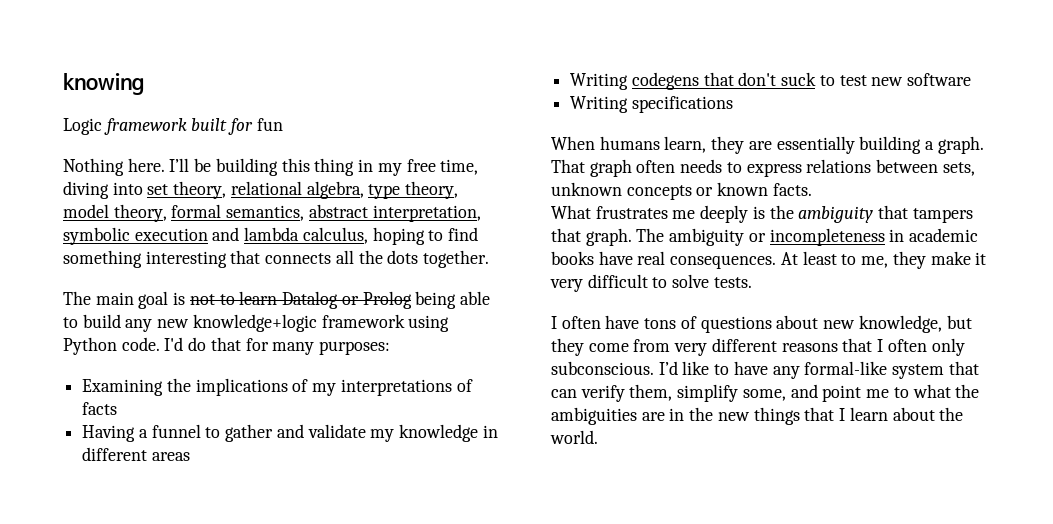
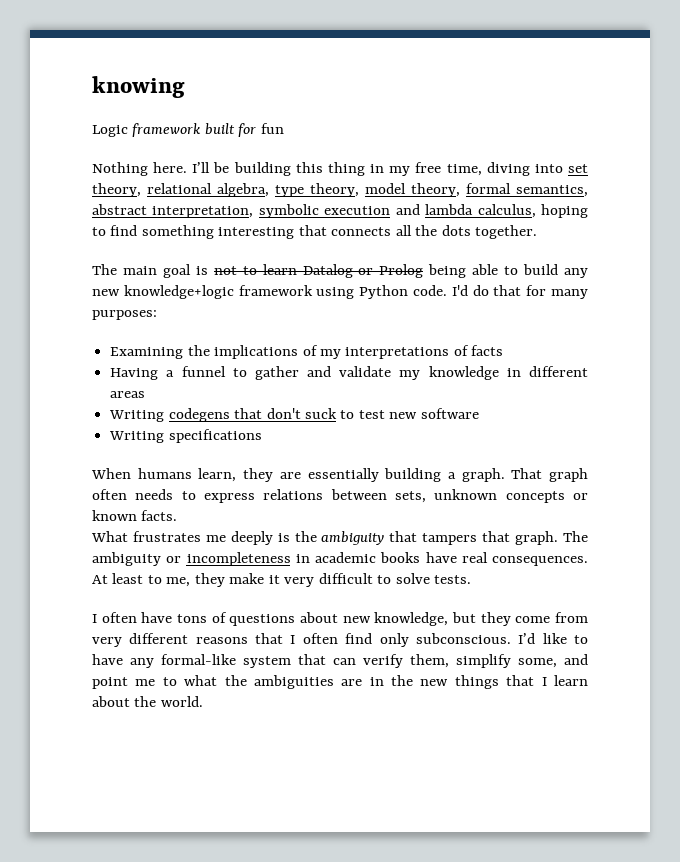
- I often have tons of questions about new knowledge, but they come from very different reasons that I often only subconscious.
+ I often have tons of questions about new knowledge, but they come from very different reasons that I often find only subconscious.

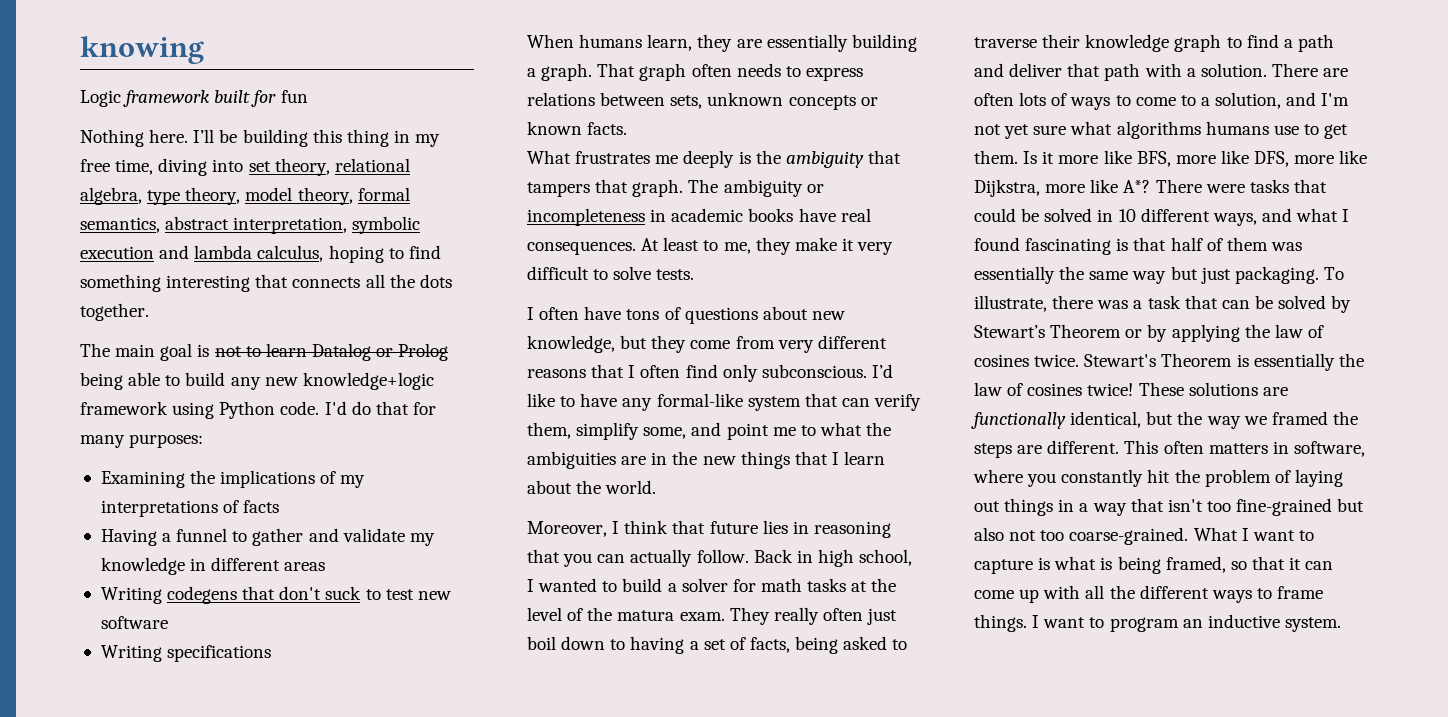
+ Moreover, I think that future lies in reasoning that you can actually follow. Back in high school, I wanted to build a solver for math tasks at the level of the matura exam. They really often just boil down to having a set of facts, being asked to traverse their knowledge graph to find a path and deliver that path with a solution. There are often lots of ways to come to a solution, and I'm not yet sure what algorithms humans use to get them. Is it more like BFS, more like DFS, more like Dijkstra, more like A*? There were tasks that could be solved in 10 different ways, and what I found fascinating is that half of them was essentially the same way but just packaging. To illustrate, there was a task that can be solved by Stewart’s Theorem or by applying the law of cosines twice. Stewart's Theorem is essentially the law of cosines twice! These solutions are functionally identical, but the way we framed the steps are different. This often matters in software, where you constantly hit the problem of laying out things in a way that isn't too fine-grained but also not too coarse-grained. What I want to capture is what is being framed, so that it can come up with all the different ways to frame things. I want to program an inductive system.

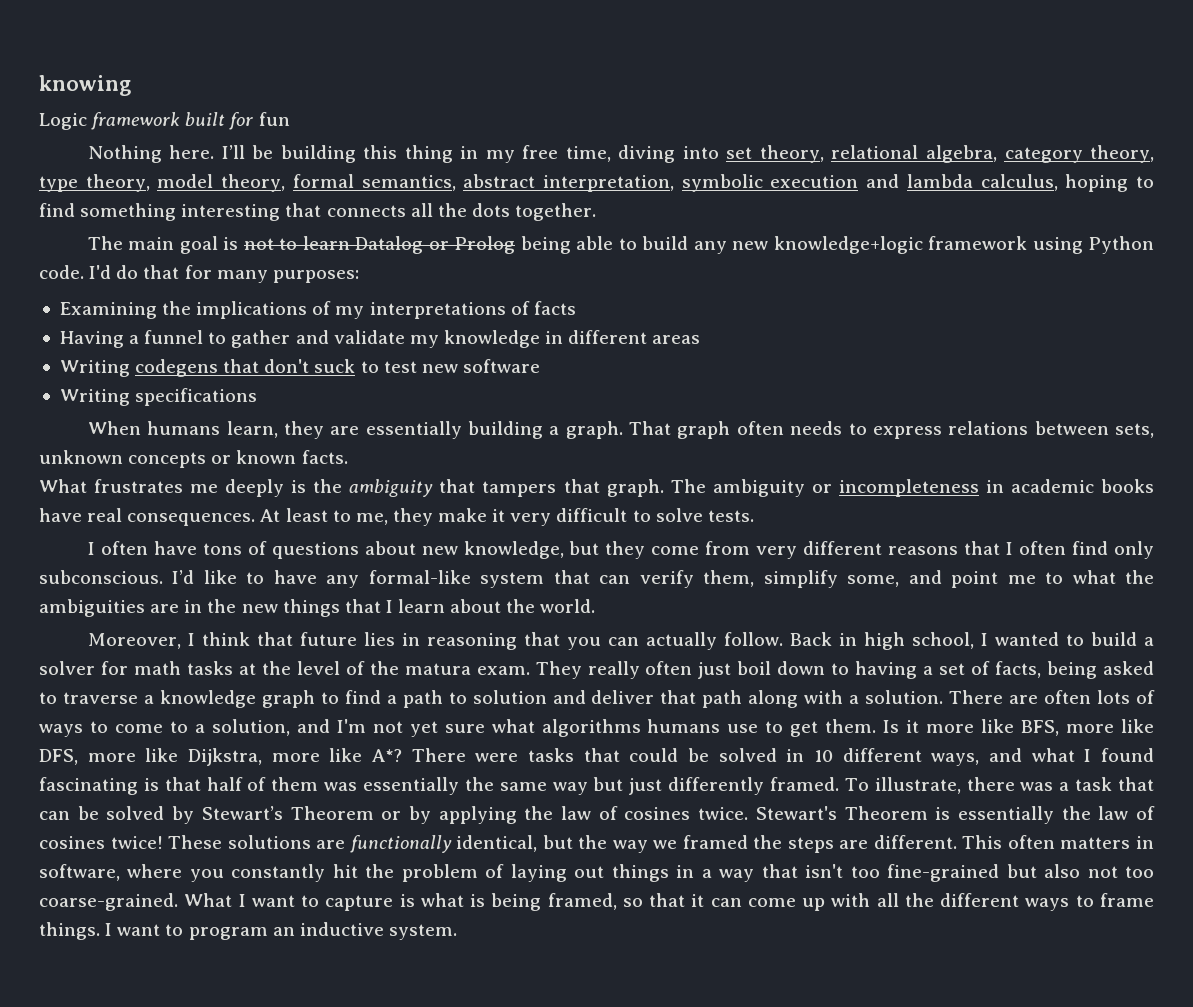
- I’ll be building this thing in my free time, diving into set theory, relational algebra, type theory, model theory, formal semantics, abstract interpretation, symbolic execution and lambda calculus, hoping to find something interesting that connects all the dots together.
+ I’ll be building this thing in my free time, diving into set theory, relational algebra, category theory, type theory, model theory, formal semantics, abstract interpretation, symbolic execution and lambda calculus, hoping to find something interesting that connects all the dots together.
- They really often just boil down to having a set of facts, being asked to traverse their knowledge graph to find a path and deliver that path with a solution.
+ They really often just boil down to having a set of facts, being asked to traverse a knowledge graph to find a path to solution and deliver that path along with a solution.
- There were tasks that could be solved in 10 different ways, and what I found fascinating is that half of them was essentially the same way but just packaging.
+ There were tasks that could be solved in 10 different ways, and what I found fascinating is that half of them was essentially the same way but just differently framed.

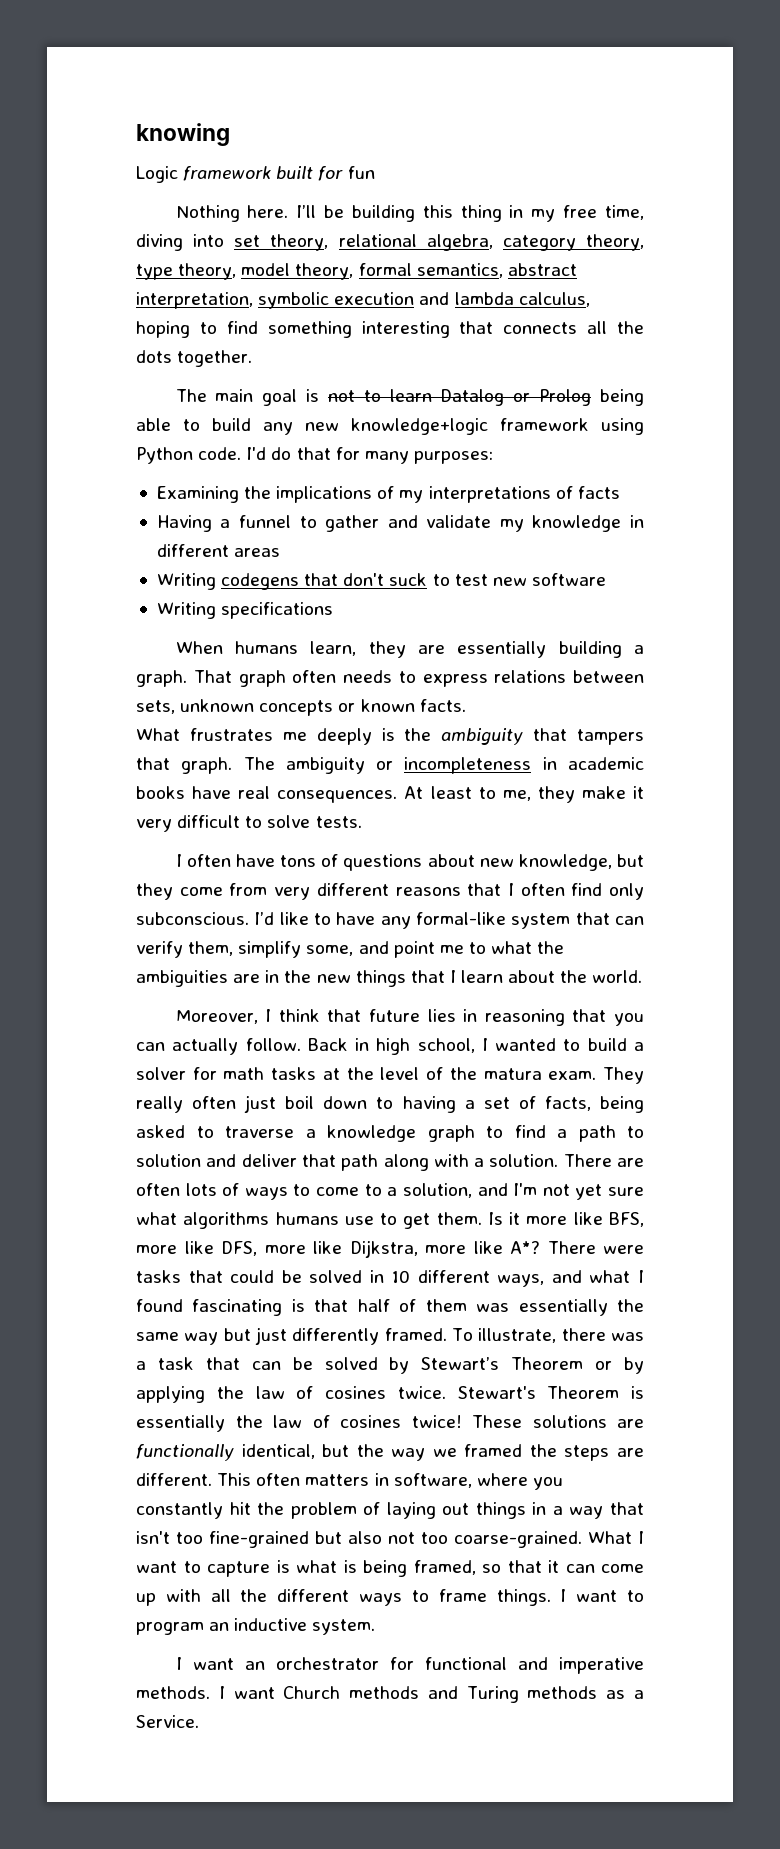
+ I want an orchestrator for functional and imperative methods. I want Church methods and Turing methods as a Service.

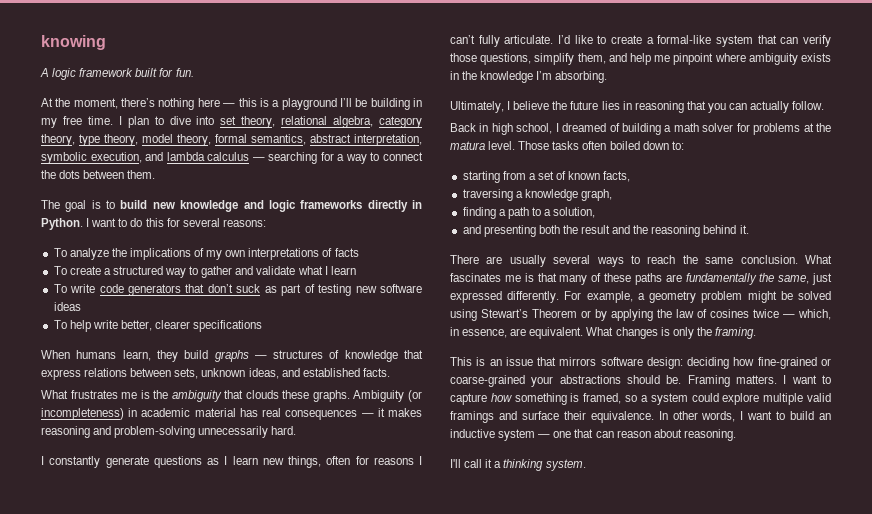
- Logic framework built for fun
- Nothing here. I’ll be building this thing in my free time, diving into set theory, relational algebra, category theory, type theory, model theory, formal semantics, abstract interpretation, symbolic execution and lambda calculus, hoping to find something interesting that connects all the dots together.
- The main goal is not to learn Datalog or Prolog being able to build any new knowledge+logic framework using Python code. I'd do that for many purposes:
- Examining the implications of my interpretations of facts
+ A logic framework built for fun.
+ At the moment, there’s nothing here — this is a playground I’ll be building in my free time. I plan to dive into set theory, relational algebra, category theory, type theory, model theory, formal semantics, abstract interpretation, symbolic execution, and lambda calculus — searching for a way to connect the dots between them.
+ The goal is to build new knowledge and logic frameworks directly in Python. I want to do this for several reasons:
+ To analyze the implications of my own interpretations of facts
- Having a funnel to gather and validate my knowledge in different areas
- Writing codegens that don't suck to test new software
- Writing specifications
+ To create a structured way to gather and validate what I learn
+ To write code generators that don’t suck as part of testing new software ideas
+ To help write better, clearer specifications
- When humans learn, they are essentially building a graph. That graph often needs to express relations between sets, unknown concepts or known facts.
+ When humans learn, they build graphs — structures of knowledge that express relations between sets, unknown ideas, and established facts.
- What frustrates me deeply is the ambiguity that tampers that graph. The ambiguity or incompleteness in academic books have real consequences. At least to me, they make it very difficult to solve tests.
- I often have tons of questions about new knowledge, but they come from very different reasons that I often find only subconscious.
+ What frustrates me is the ambiguity that clouds these graphs. Ambiguity (or incompleteness) in academic material has real consequences — it makes reasoning and problem-solving unnecessarily hard.
+ I constantly generate questions as I learn new things, often for reasons I can’t fully articulate.
- I’d like to have any formal-like system that can verify them, simplify some, and point me to what the ambiguities are in the new things that I learn about the world.
- Moreover, I think that future lies in reasoning that you can actually follow. Back in high school, I wanted to build a solver for math tasks at the level of the matura exam. They really often just boil down to having a set of facts, being asked to traverse a knowledge graph to find a path to solution and deliver that path along with a solution. There are often lots of ways to come to a solution, and I'm not yet sure what algorithms humans use to get them. Is it more like BFS, more like DFS, more like Dijkstra, more like A*? There were tasks that could be solved in 10 different ways, and what I found fascinating is that half of them was essentially the same way but just differently framed. To illustrate, there was a task that can be solved by Stewart’s Theorem or by applying the law of cosines twice. Stewart's Theorem is essentially the law of cosines twice! These solutions are functionally identical, but the way we framed the steps are different. This often matters in software, where you constantly hit the problem of laying out things in a way that isn't too fine-grained but also not too coarse-grained. What I want to capture is what is being framed, so that it can come up with all the different ways to frame things. I want to program an inductive system.
- I want an orchestrator for functional and imperative methods. I want Church methods and Turing methods as a Service.
+ I’d like to create a formal-like system that can verify those questions, simplify them, and help me pinpoint where ambiguity exists in the knowledge I’m absorbing.
+ Ultimately, I believe the future lies in reasoning that you can actually follow.
+ Back in high school, I dreamed of building a math solver for problems at the matura level. Those tasks often boiled down to:
+ starting from a set of known facts,
+ traversing a knowledge graph,
+ finding a path to a solution,
+ and presenting both the result and the reasoning behind it.
+ There are usually several ways to reach the same conclusion. What fascinates me is that many of these paths are fundamentally the same, just expressed differently. For example, a geometry problem might be solved using Stewart’s Theorem or by applying the law of cosines twice — which, in essence, are equivalent. What changes is only the framing.
+ This is an issue that mirrors software design: deciding how fine-grained or coarse-grained your abstractions should be. Framing matters. I want to capture how something is framed, so a system could explore multiple valid framings and surface their equivalence. In other words, I want to build an inductive system — one that can reason about reasoning.
+ I'll call it a thinking system.

